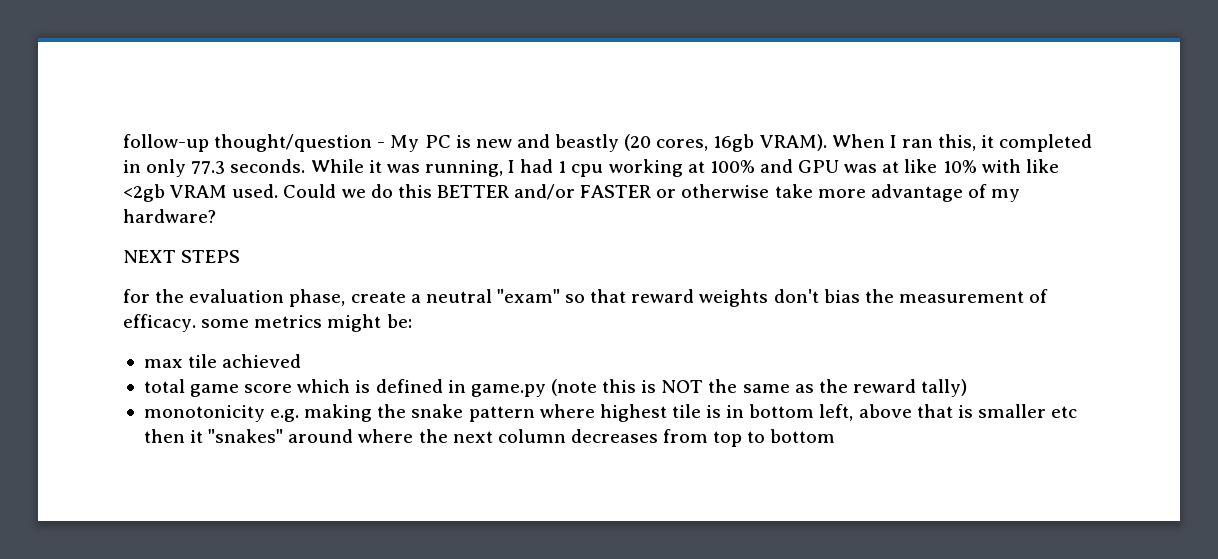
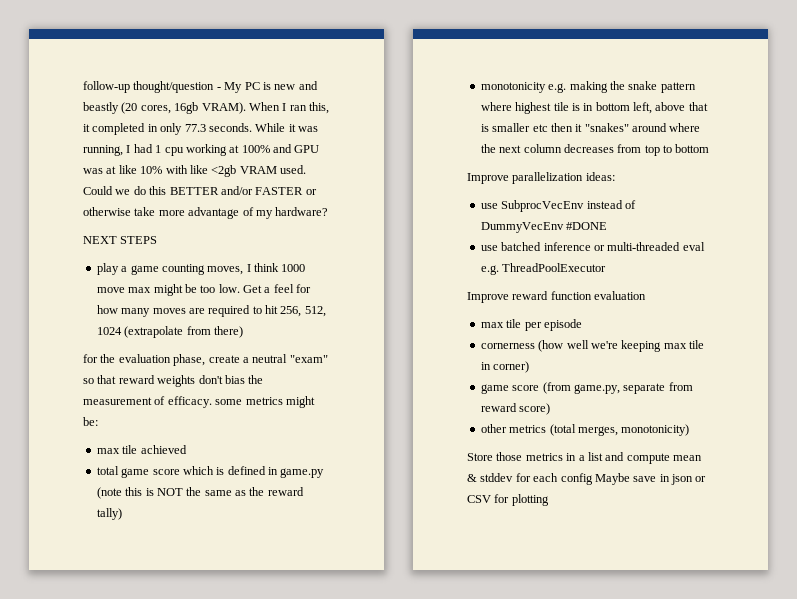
+ play a game counting moves, I think 1000 move max might be too low. Get a feel for how many moves are required to hit 256, 512, 1024 (extrapolate from there)
+ Improve parallelization ideas:
+ use SubprocVecEnv instead of DummyVecEnv #DONE
+ use batched inference or multi-threaded eval e.g. ThreadPoolExecutor
+ Improve reward function evaluation
+ max tile per episode
+ cornerness (how well we're keeping max tile in corner)
+ game score (from game.py, separate from reward score)
+ other metrics (total merges, monotonicity)
+ Store those metrics in a list and compute mean & stddev for each config Maybe save in json or CSV for plotting

